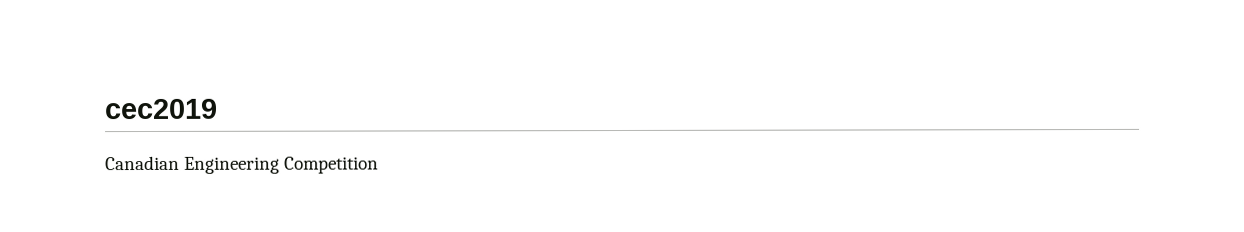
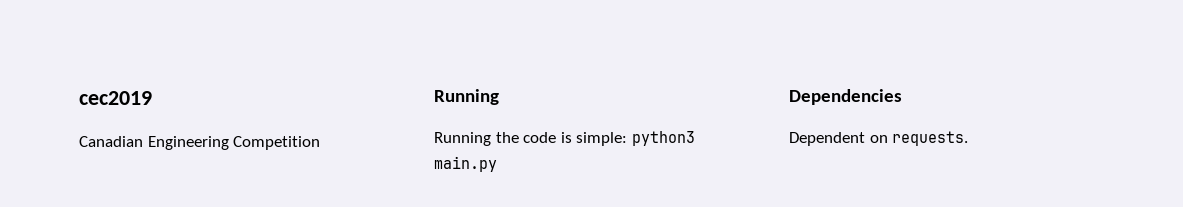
  Canadian Engineering Competition
+ Running
+ Running the code is simple: python3 main.py
+ Dependencies
+ Dependent on requests.

